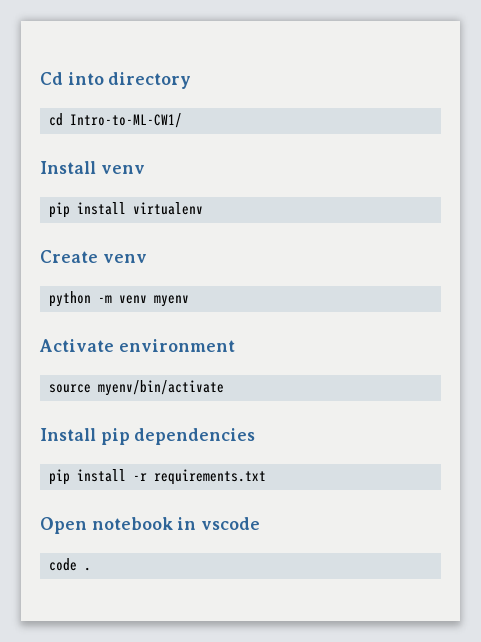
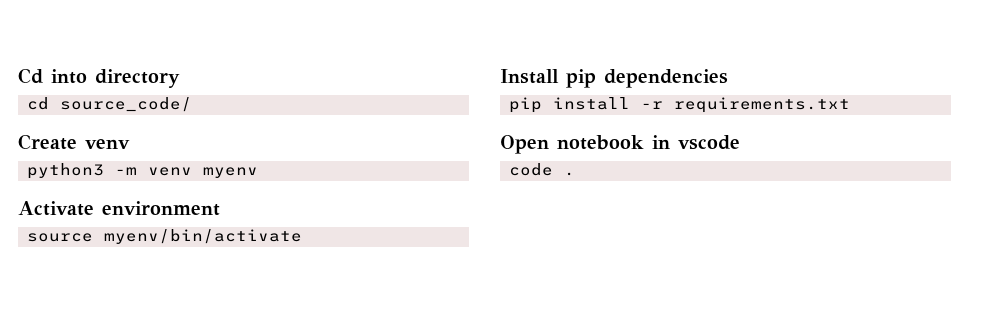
- cd Intro-to-ML-CW1/
- Install venv
- pip install virtualenv
+ cd source_code/
- python -m venv myenv
+ python3 -m venv myenv

